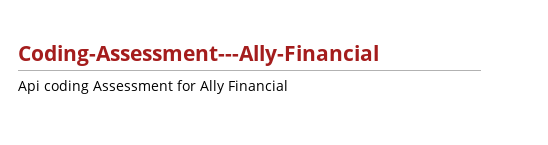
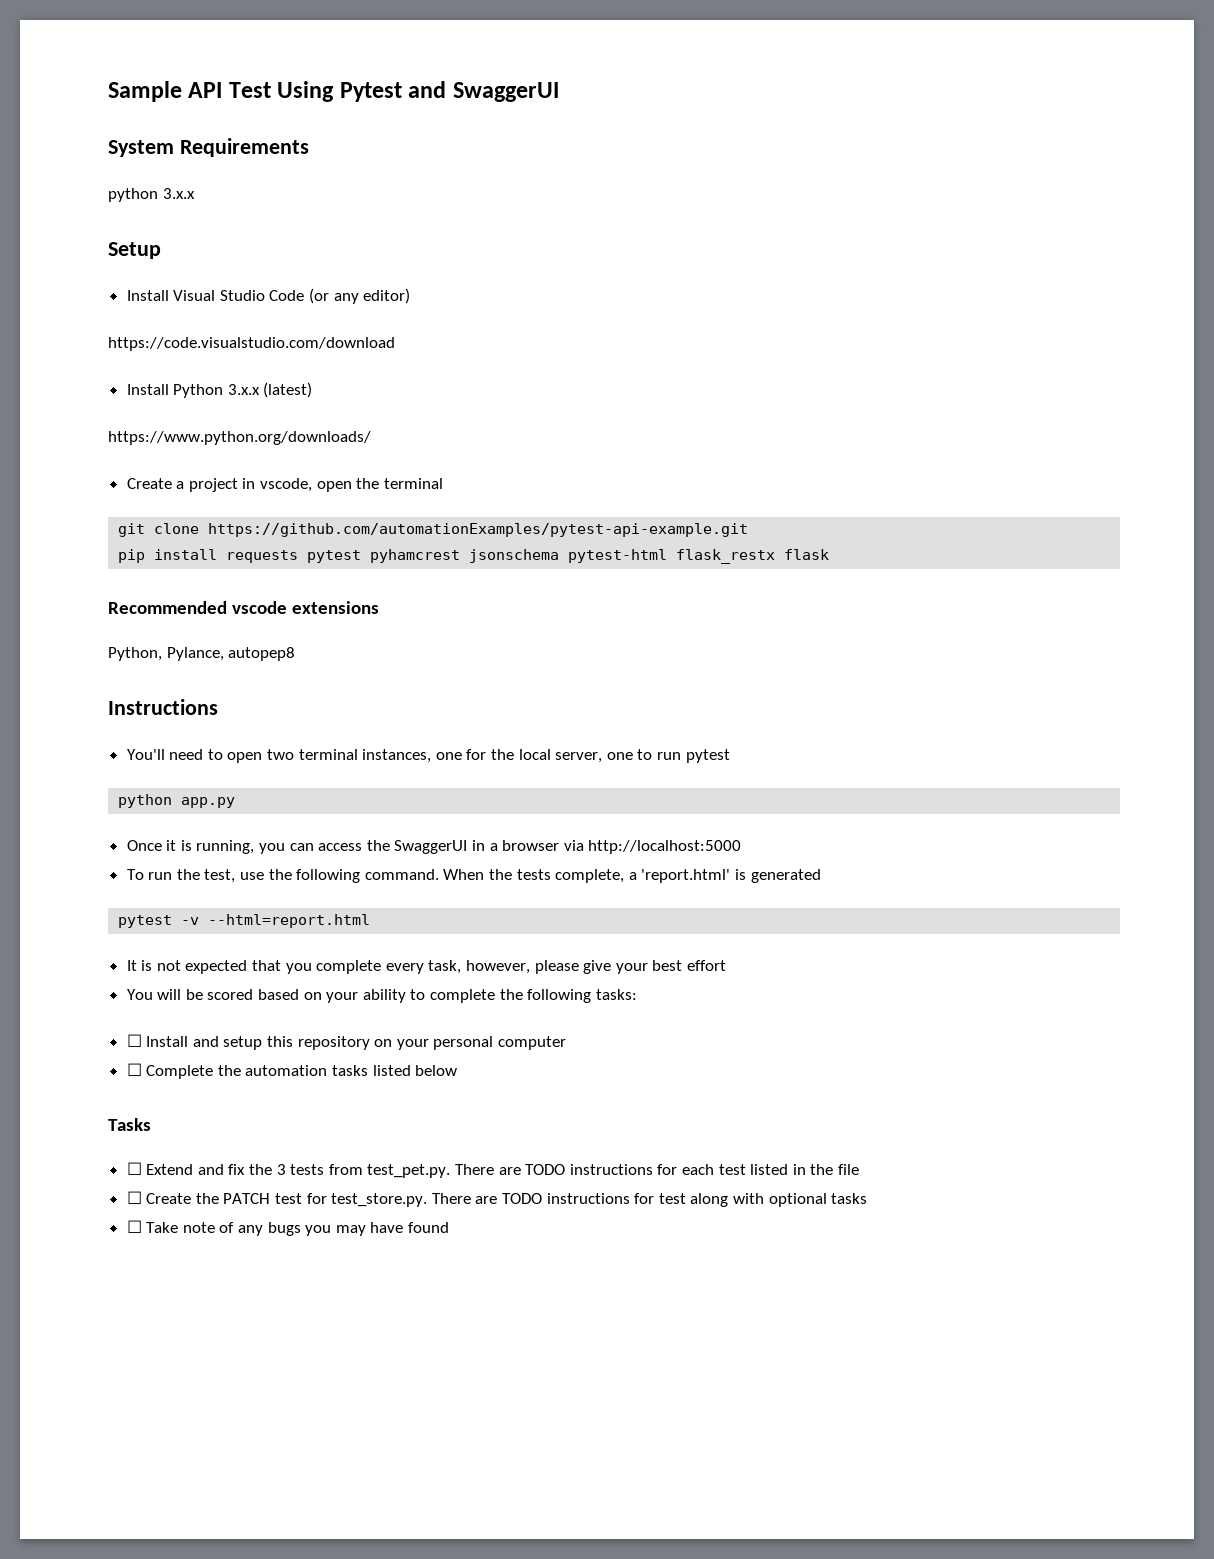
- Coding-Assessment---Ally-Financial
- Api coding Assessment for Ally Financial
+ Sample API Test Using Pytest and SwaggerUI
+ System Requirements
+ python 3.x.x
+ Setup
+ Install Visual Studio Code (or any editor)
+ https://code.visualstudio.com/download
+ Install Python 3.x.x (latest)
+ https://www.python.org/downloads/
+ Create a project in vscode, open the terminal
+ git clone https://github.com/automationExamples/pytest-api-example.git
+ pip install requests pytest pyhamcrest jsonschema pytest-html flask_restx flask
+ Recommended vscode extensions
+ Python, Pylance, autopep8
+ Instructions
+ You'll need to open two terminal instances, one for the local server, one to run pytest
+ python app.py
+ Once it is running, you can access the SwaggerUI in a browser via http://localhost:5000
+ To run the test, use the following command. When the tests complete, a 'report.html' is generated
+ pytest -v --html=report.html
+ It is not expected that you complete every task, however, please give your best effort
+ You will be scored based on your ability to complete the following tasks:
+ ☐ Install and setup this repository on your personal computer
+ ☐ Complete the automation tasks listed below
+ Tasks
+ ☐ Extend and fix the 3 tests from test_pet.py. There are TODO instructions for each test listed in the file
+ ☐ Create the PATCH test for test_store.py. There are TODO instructions for test along with optional tasks
+ ☐ Take note of any bugs you may have found

